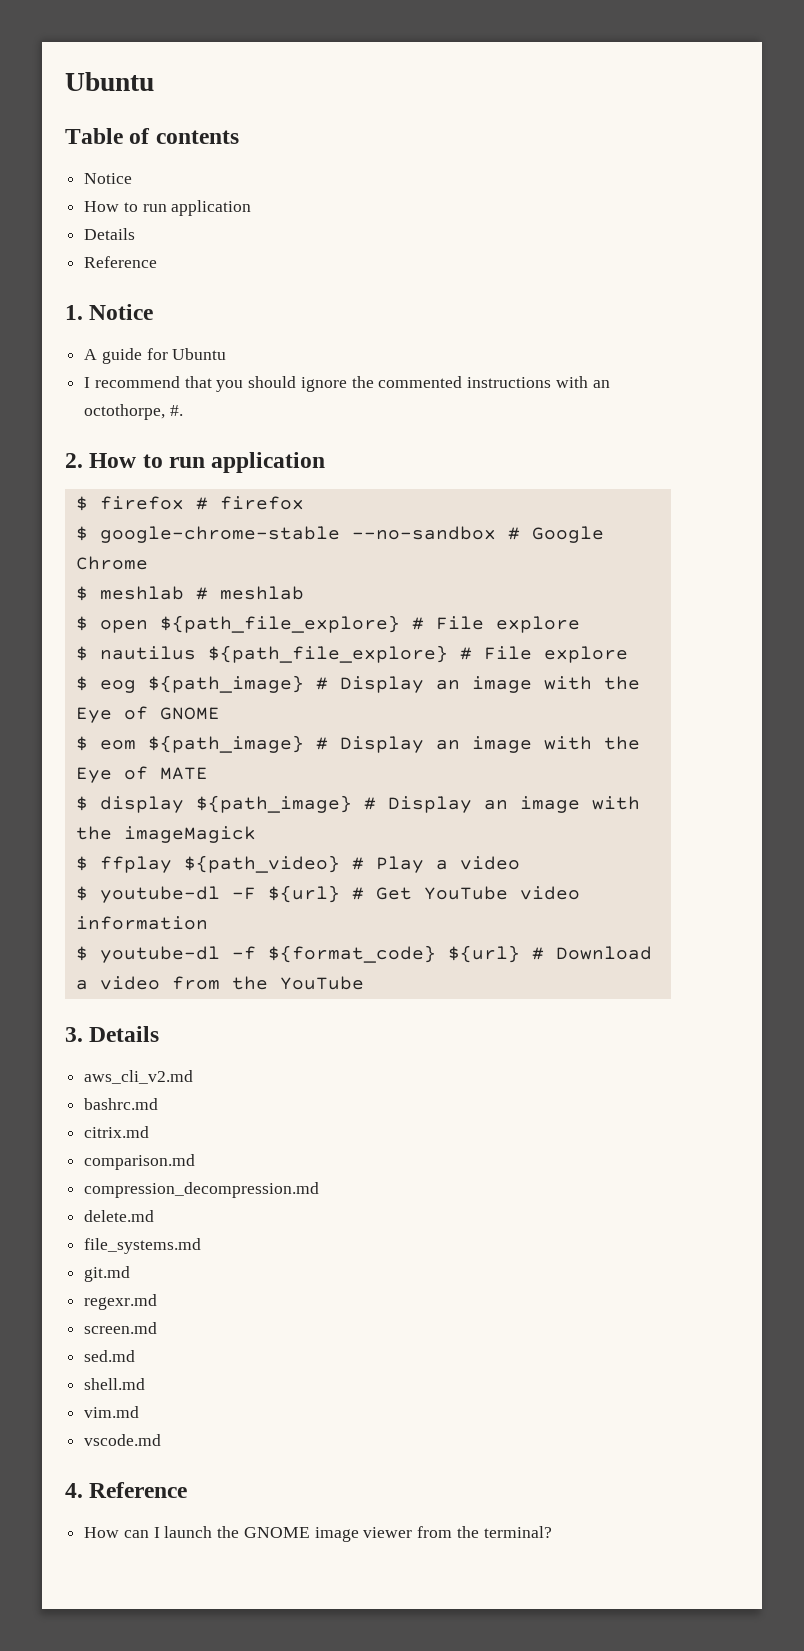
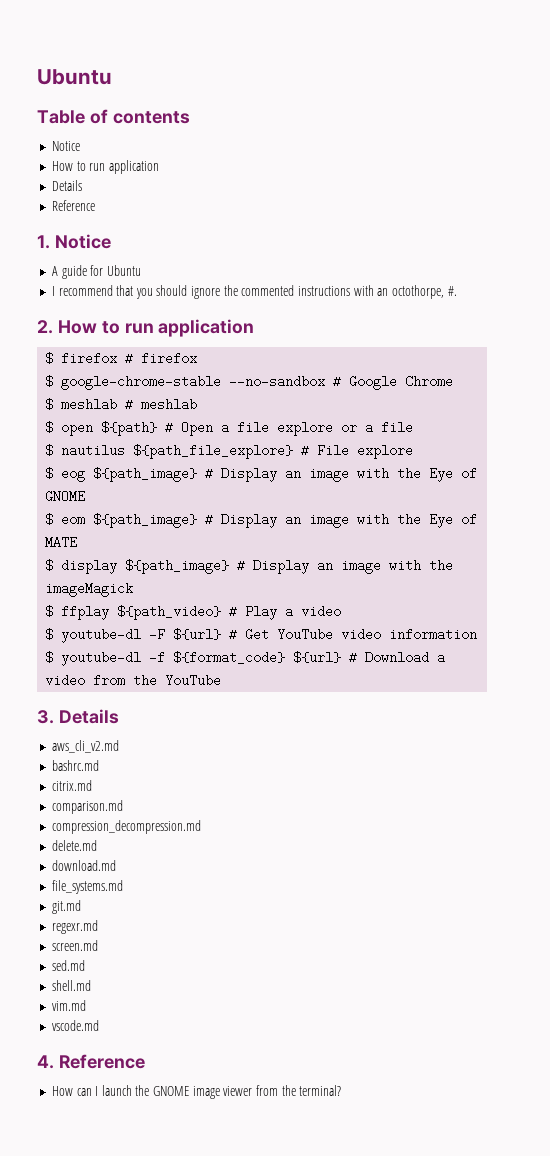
- $ open ${path_file_explore} # File explore
+ $ open ${path} # Open a file explore or a file
+ download.md

